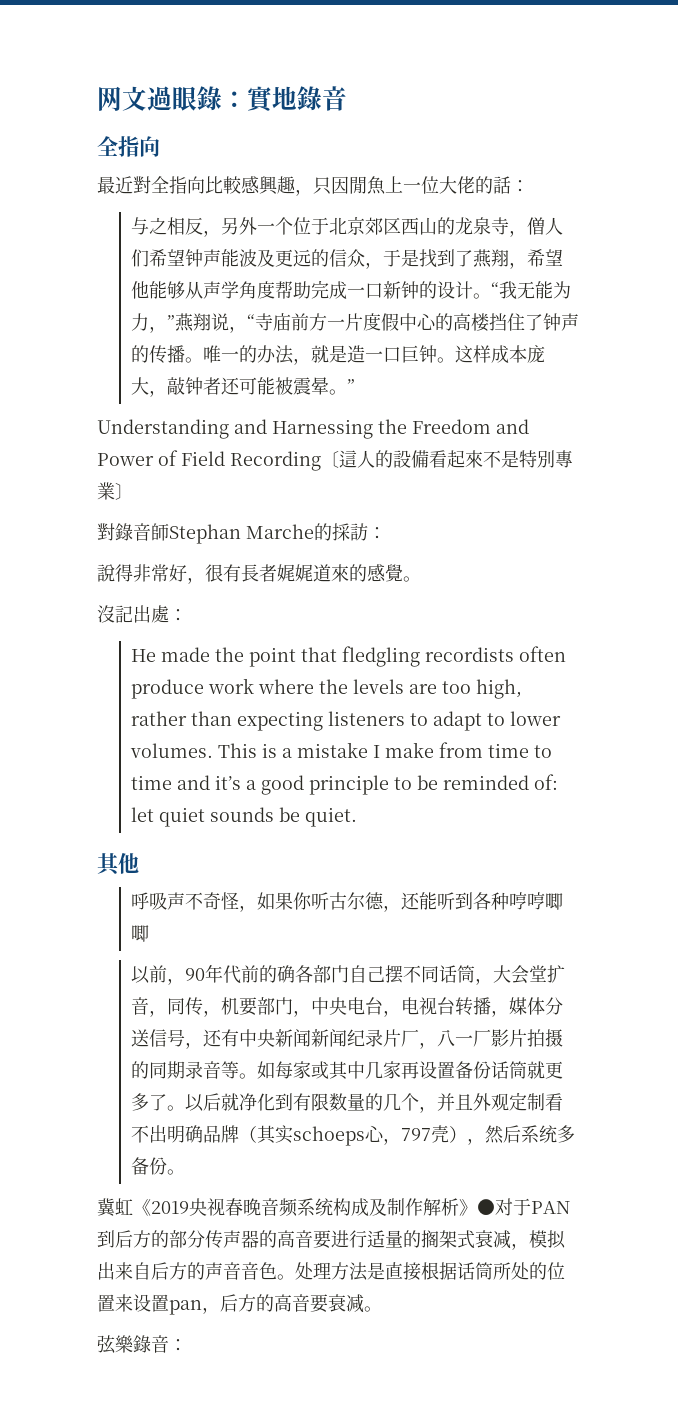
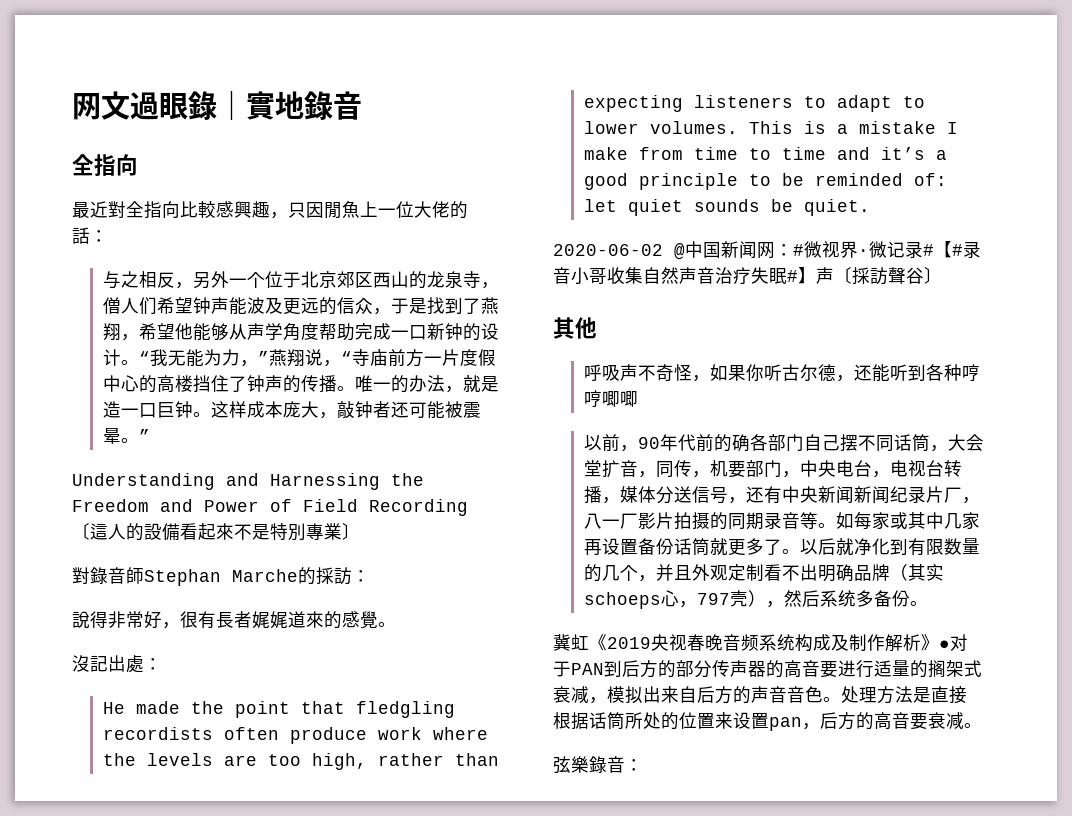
- 网文過眼錄：實地錄音
+ 网文過眼錄｜實地錄音
+ 2020-06-02 @中国新闻网：#微视界·微记录#【#录音小哥收集自然声音治疗失眠#】声〔採訪聲谷〕

